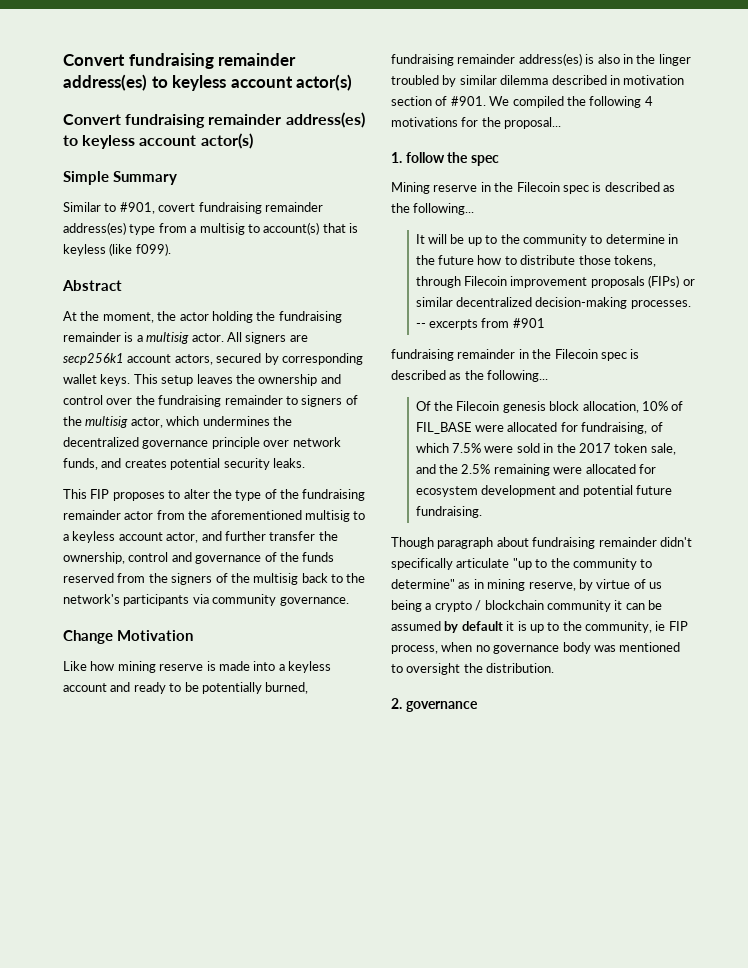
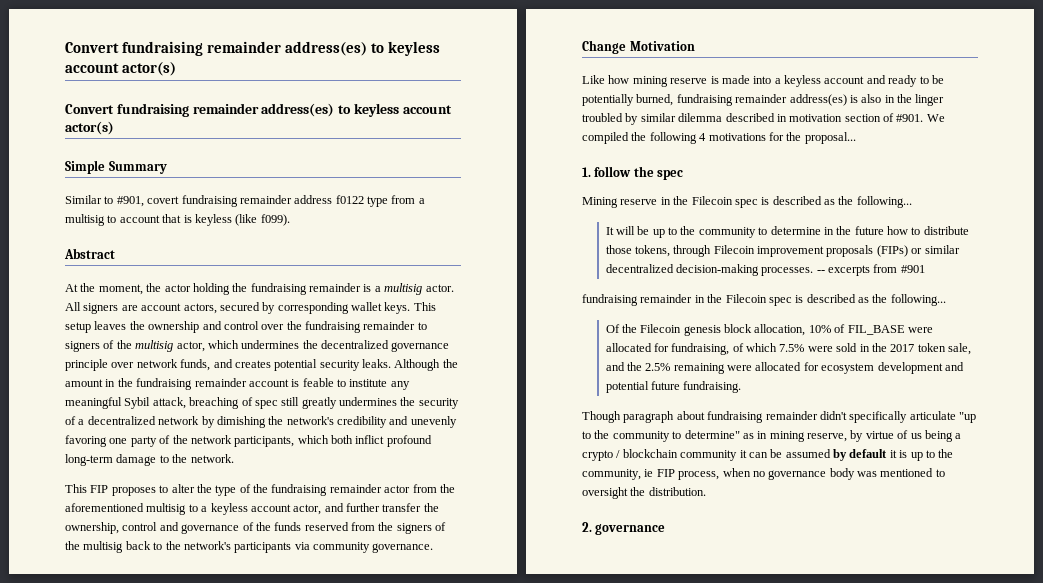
- Similar to #901, covert fundraising remainder address(es) type from a multisig to account(s) that is keyless (like f099).
+ Similar to #901, covert fundraising remainder address f0122 type from a multisig to account that is keyless (like f099).
- All signers are secp256k1 account actors, secured by corresponding wallet keys.
+ All signers are account actors, secured by corresponding wallet keys.
+ Although the amount in the fundraising remainder account is feable to institute any meaningful Sybil attack, breaching of spec still greatly undermines the security of a decentralized network by dimishing the network's credibility and unevenly favoring one party of the network participants, which both inflict profound long-term damage to the network.

